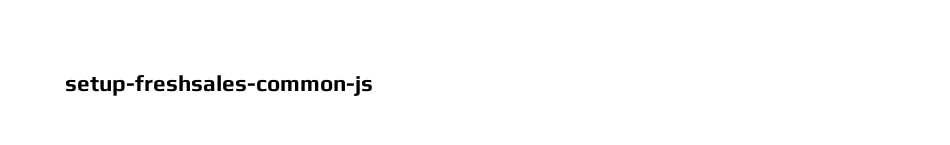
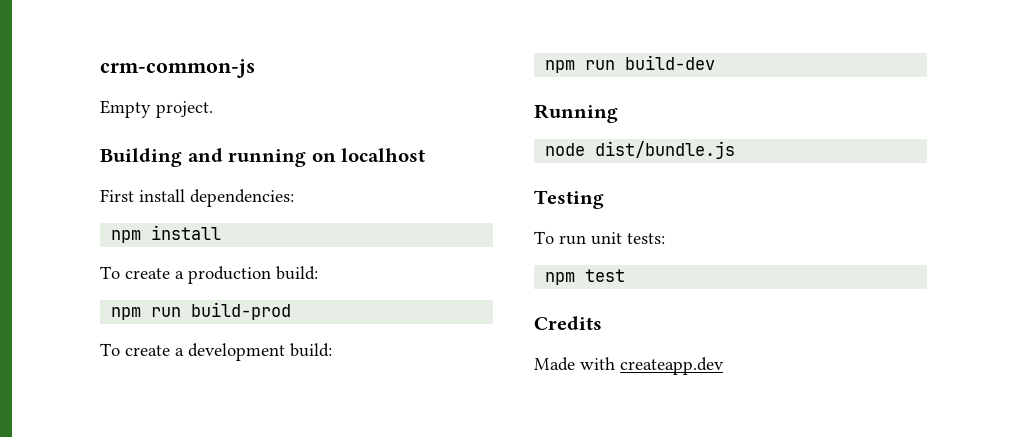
- setup-freshsales-common-js
+ crm-common-js
+ Empty project.
+ Building and running on localhost
+ First install dependencies:
+ npm install
+ To create a production build:
+ npm run build-prod
+ To create a development build:
+ npm run build-dev
+ Running
+ node dist/bundle.js
+ Testing
+ To run unit tests:
+ npm test
+ Credits
+ Made with createapp.dev

